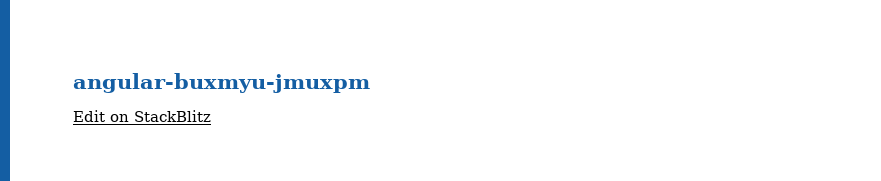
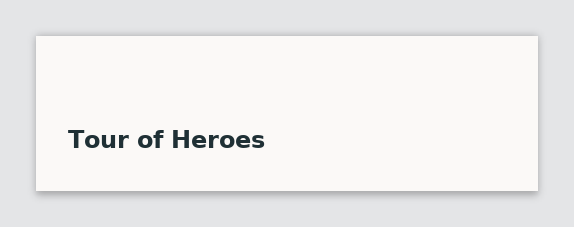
- angular-buxmyu-jmuxpm
- Edit on StackBlitz
+ Tour of Heroes

